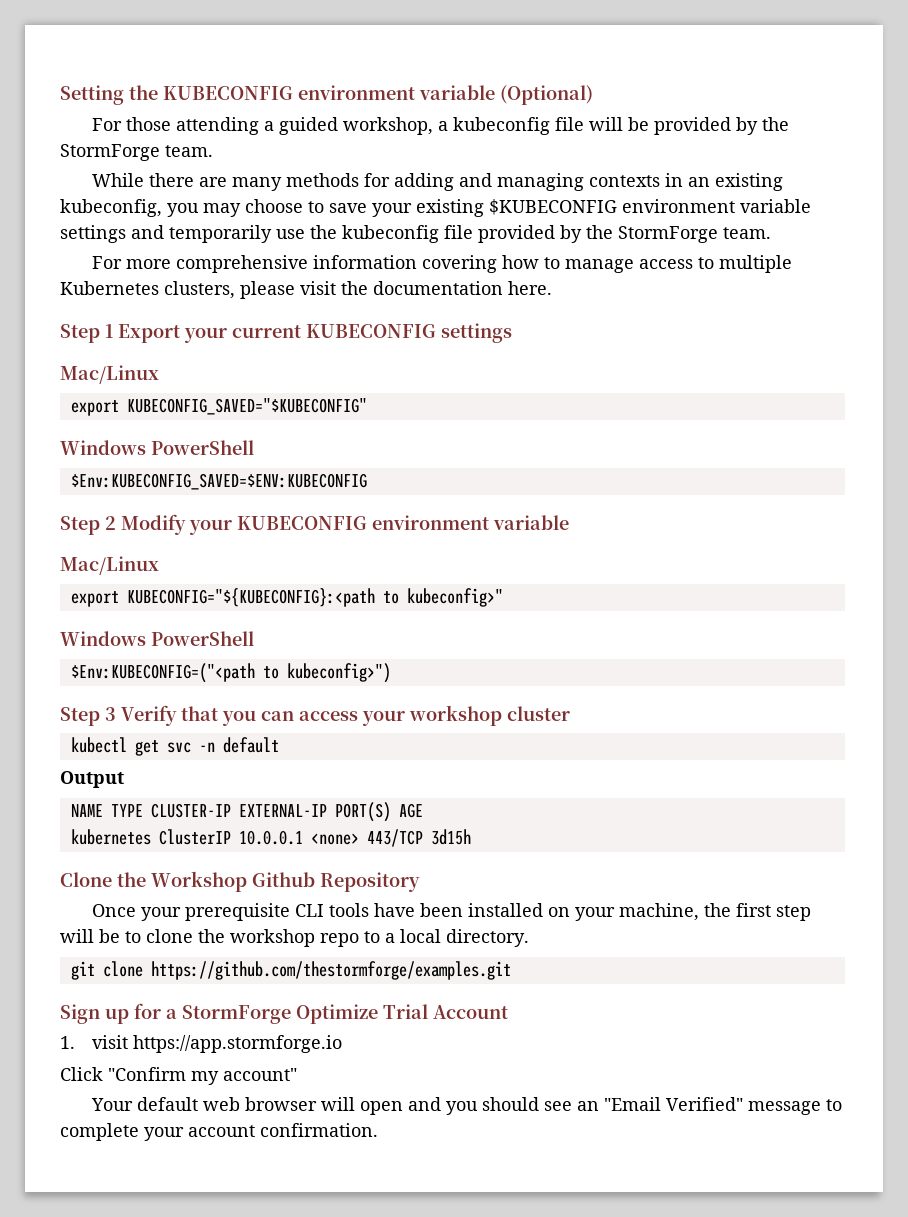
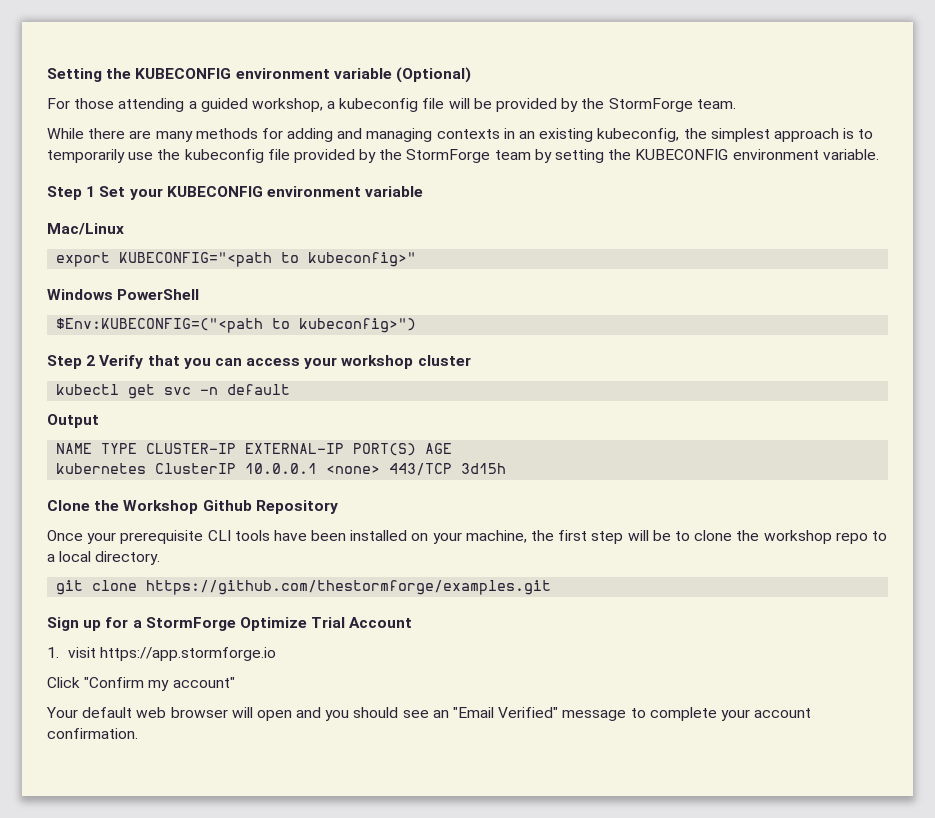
- While there are many methods for adding and managing contexts in an existing kubeconfig, you may choose to save your existing $KUBECONFIG environment variable settings and temporarily use the kubeconfig file provided by the StormForge team.
- For more comprehensive information covering how to manage access to multiple Kubernetes clusters, please visit the documentation here.
- Step 1 Export your current KUBECONFIG settings
- Mac/Linux
- export KUBECONFIG_SAVED="$KUBECONFIG"
- Windows PowerShell
- $Env:KUBECONFIG_SAVED=$ENV:KUBECONFIG
- Step 2 Modify your KUBECONFIG environment variable
+ While there are many methods for adding and managing contexts in an existing kubeconfig, the simplest approach is to temporarily use the kubeconfig file provided by the StormForge team by setting the KUBECONFIG environment variable.
+ Step 1 Set your KUBECONFIG environment variable
- export KUBECONFIG="${KUBECONFIG}:<path to kubeconfig>"
+ export KUBECONFIG="<path to kubeconfig>"
- Step 3 Verify that you can access your workshop cluster
+ Step 2 Verify that you can access your workshop cluster

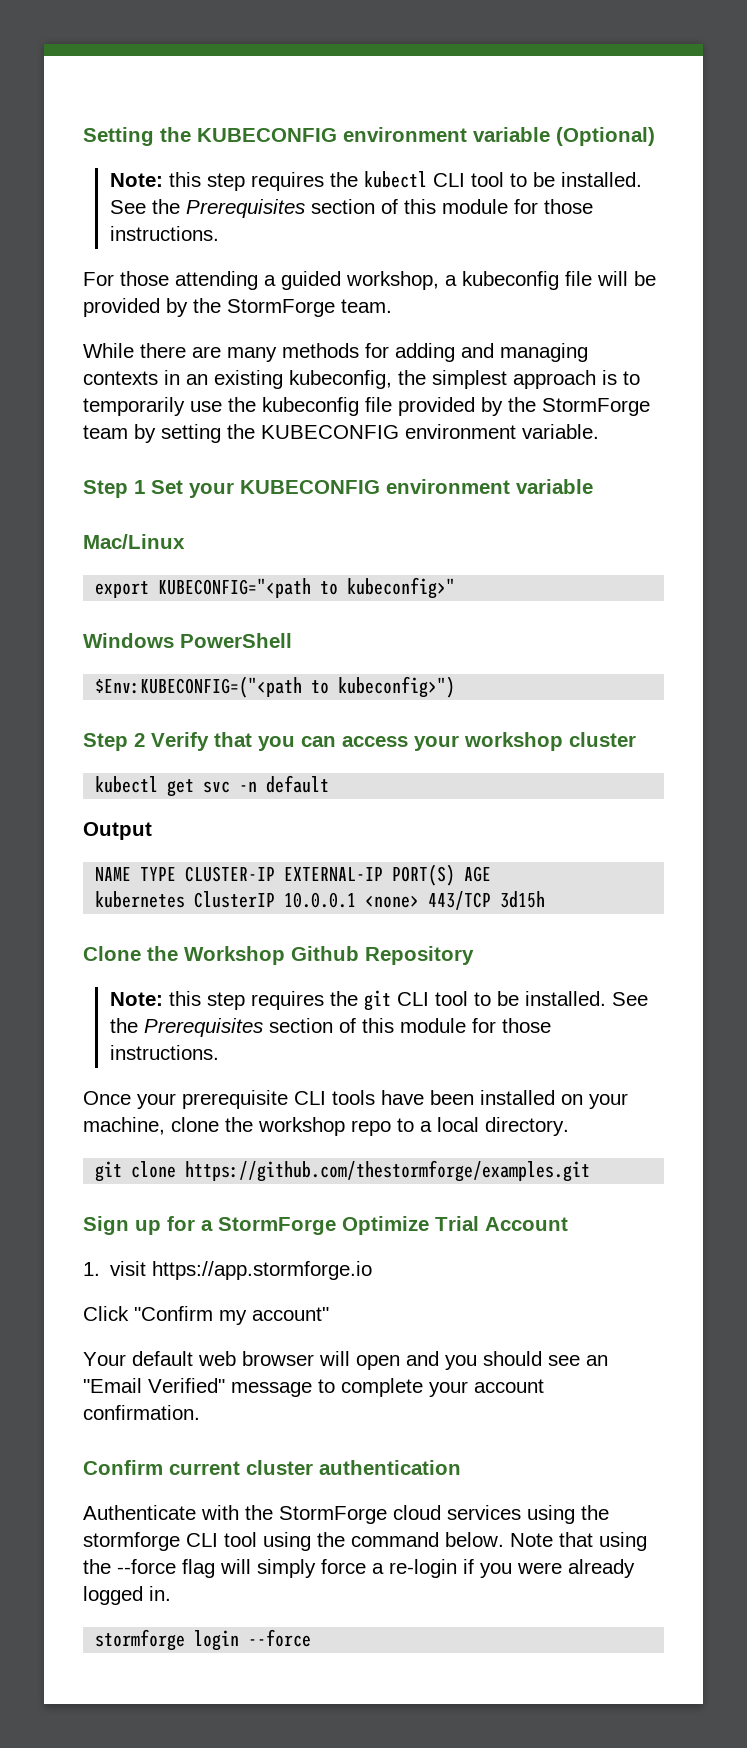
+ Note: this step requires the kubectl CLI tool to be installed. See the Prerequisites section of this module for those instructions.
+ Note: this step requires the git CLI tool to be installed. See the Prerequisites section of this module for those instructions.
- Once your prerequisite CLI tools have been installed on your machine, the first step will be to clone the workshop repo to a local directory.
+ Once your prerequisite CLI tools have been installed on your machine, clone the workshop repo to a local directory.
+ Confirm current cluster authentication
+ Authenticate with the StormForge cloud services using the stormforge CLI tool using the command below. Note that using the --force flag will simply force a re-login if you were already logged in.
+ stormforge login --force

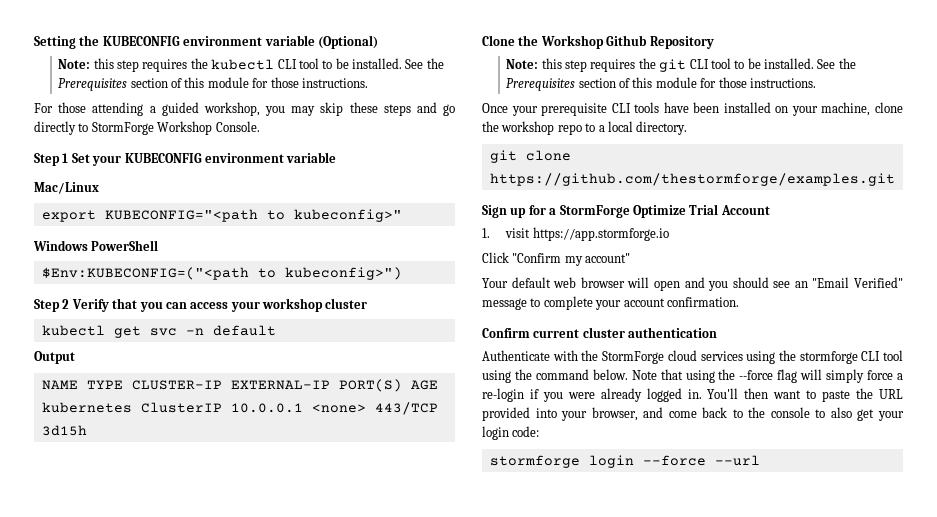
- For those attending a guided workshop, a kubeconfig file will be provided by the StormForge team.
- While there are many methods for adding and managing contexts in an existing kubeconfig, the simplest approach is to temporarily use the kubeconfig file provided by the StormForge team by setting the KUBECONFIG environment variable.
+ For those attending a guided workshop, you may skip these steps and go directly to StormForge Workshop Console.
+ You'll then want to paste the URL provided into your browser, and come back to the console to also get your login code:
- stormforge login --force
+ stormforge login --force --url

